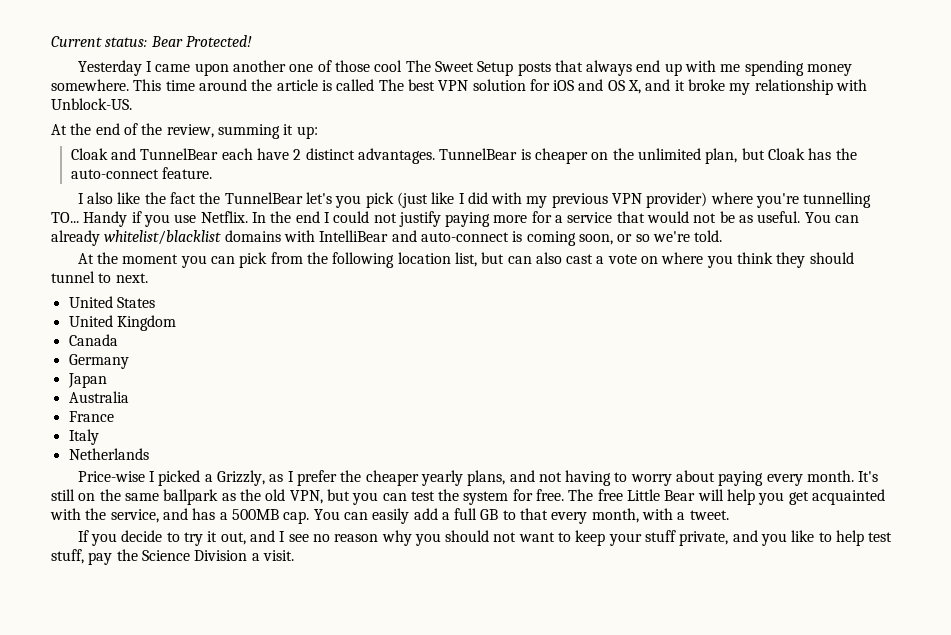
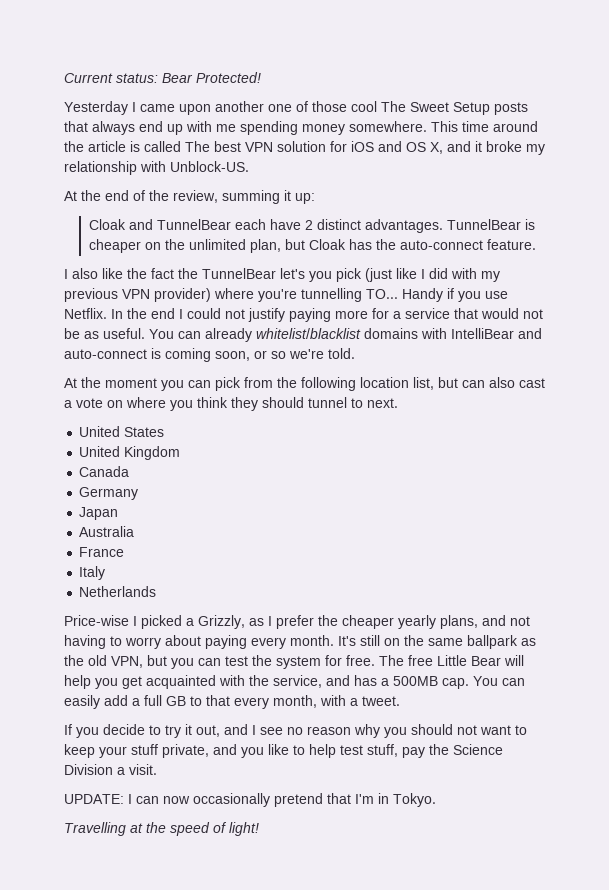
+ UPDATE: I can now occasionally pretend that I'm in Tokyo.
+ Travelling at the speed of light!

